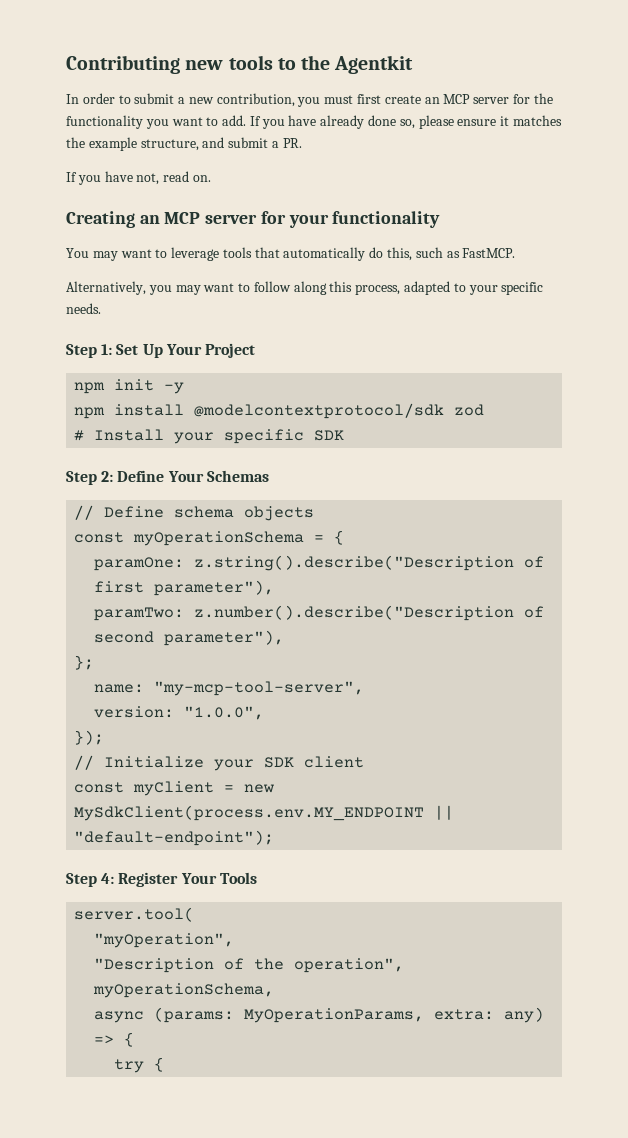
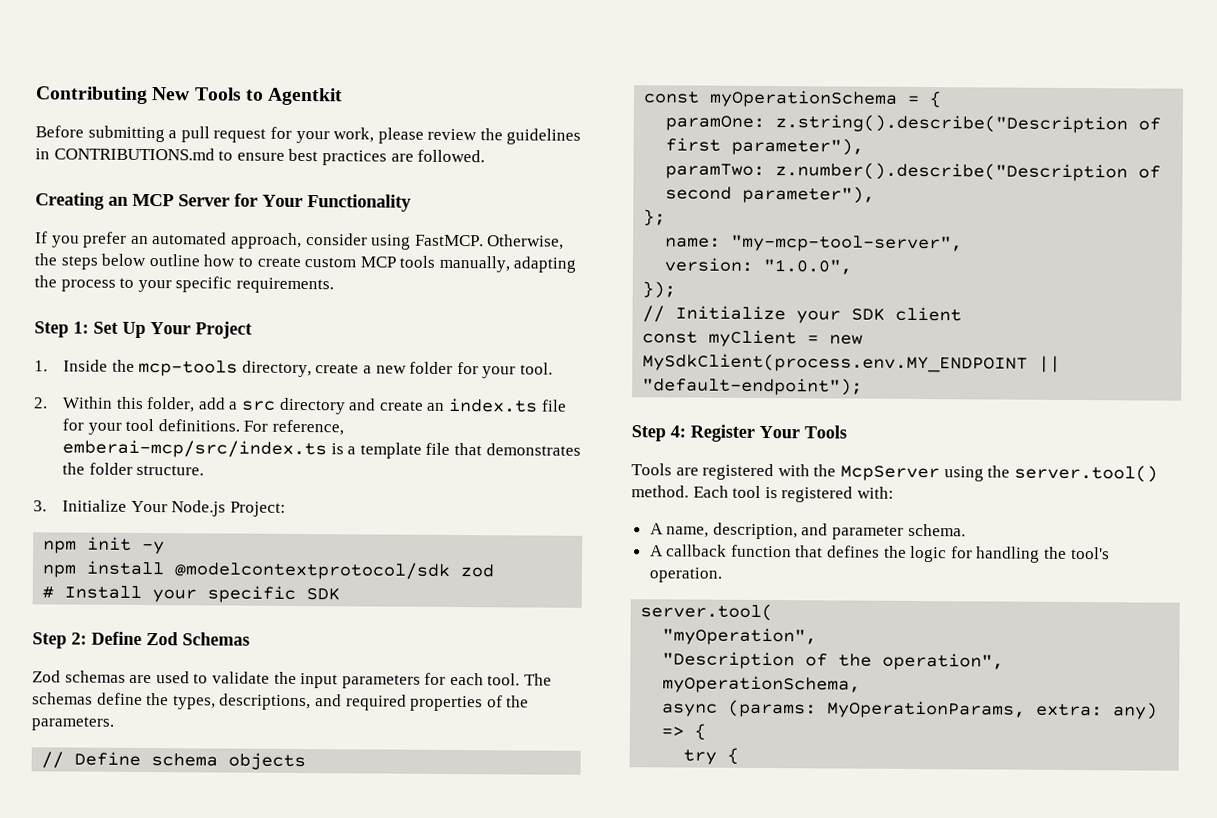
- Contributing new tools to the Agentkit
- In order to submit a new contribution, you must first create an MCP server for the functionality you want to add. If you have already done so, please ensure it matches the example structure, and submit a PR.
- If you have not, read on.
- Creating an MCP server for your functionality
- You may want to leverage tools that automatically do this, such as FastMCP.
- Alternatively, you may want to follow along this process, adapted to your specific needs.
+ Contributing New Tools to Agentkit
+ Before submitting a pull request for your work, please review the guidelines in CONTRIBUTIONS.md to ensure best practices are followed.
+ Creating an MCP Server for Your Functionality
+ If you prefer an automated approach, consider using FastMCP. Otherwise, the steps below outline how to create custom MCP tools manually, adapting the process to your specific requirements.
+ 1. Inside the mcp-tools directory, create a new folder for your tool.
+ 2. Within this folder, add a src directory and create an index.ts file for your tool definitions. For reference, emberai-mcp/src/index.ts is a template file that demonstrates the folder structure.
+ 3. Initialize Your Node.js Project:
- Step 2: Define Your Schemas
+ Step 2: Define Zod Schemas
+ Zod schemas are used to validate the input parameters for each tool. The schemas define the types, descriptions, and required properties of the parameters.
+ Tools are registered with the McpServer using the server.tool() method. Each tool is registered with:
+ A name, description, and parameter schema.
+ A callback function that defines the logic for handling the tool's operation.

